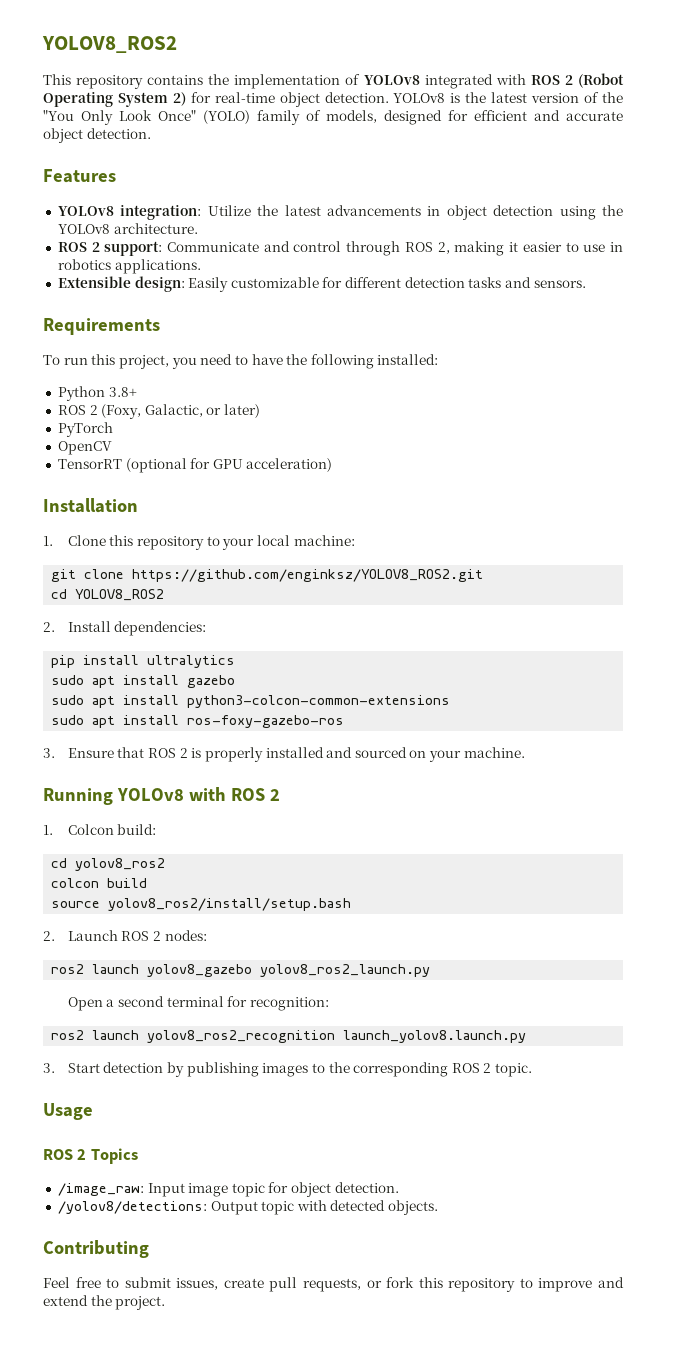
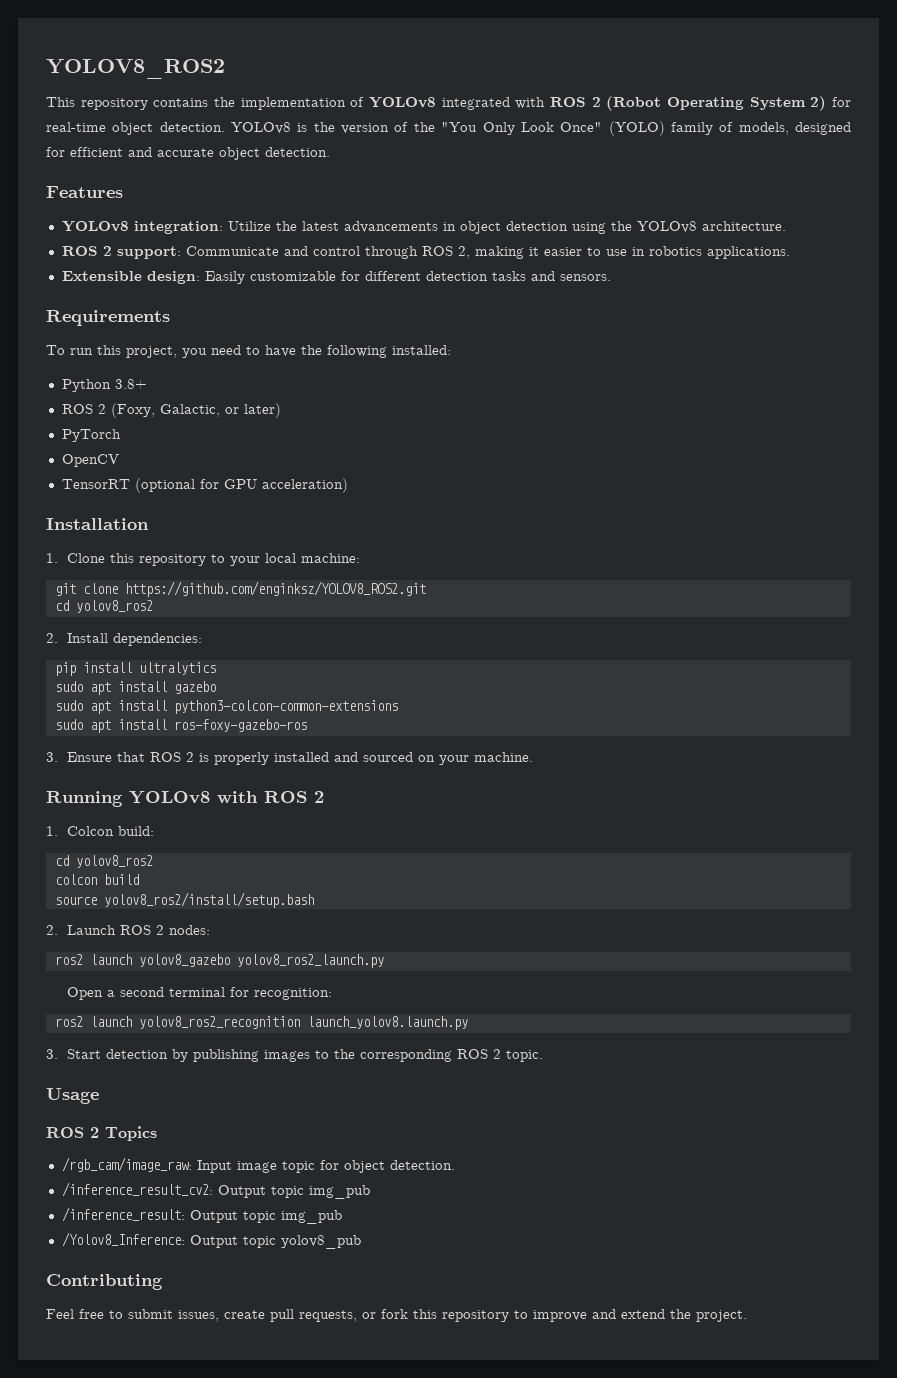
- YOLOv8 is the latest version of the "You Only Look Once" (YOLO) family of models, designed for efficient and accurate object detection.
+ YOLOv8 is the version of the "You Only Look Once" (YOLO) family of models, designed for efficient and accurate object detection.
  git clone https://github.com/enginksz/YOLOV8_ROS2.git
- cd YOLOV8_ROS2
+ cd yolov8_ros2
- /image_raw: Input image topic for object detection.
+ /rgb_cam/image_raw: Input image topic for object detection.
- /yolov8/detections: Output topic with detected objects.
+ /inference_result_cv2: Output topic img_pub
+ /inference_result: Output topic img_pub
+ /Yolov8_Inference: Output topic yolov8_pub

